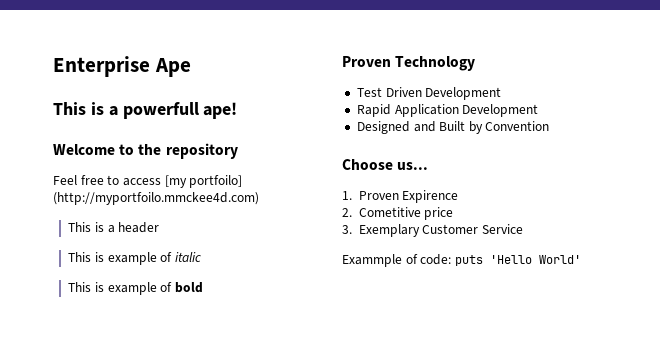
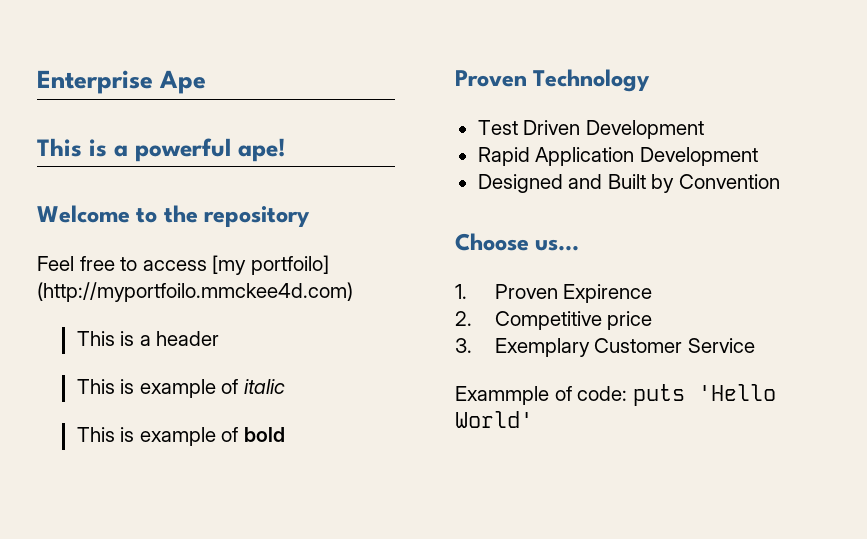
- This is a powerfull ape!
+ This is a powerful ape!
- 2. Cometitive price
+ 2. Competitive price

